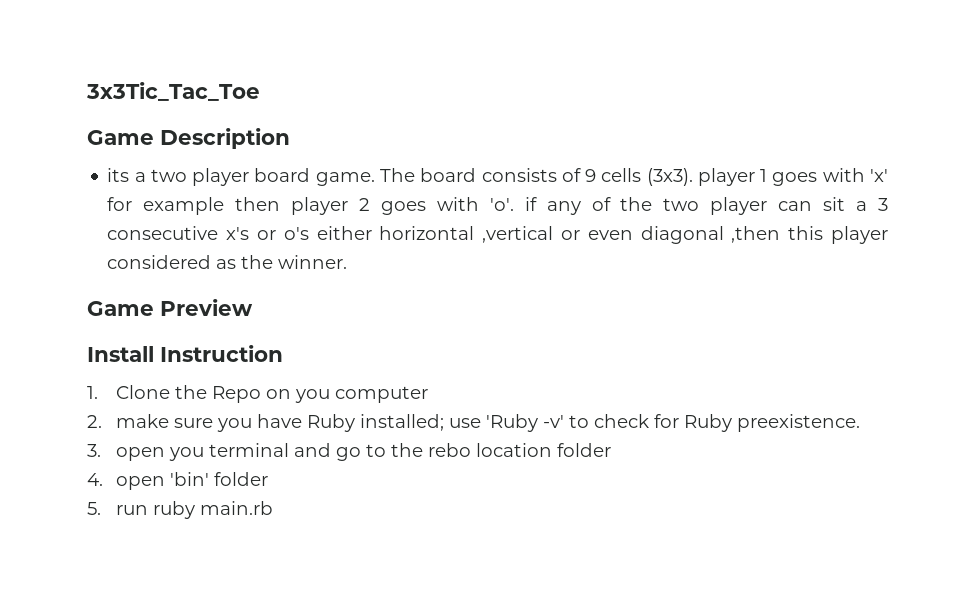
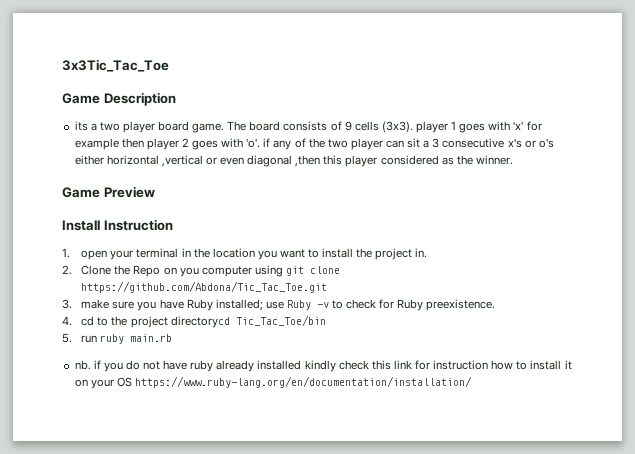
- 1. Clone the Repo on you computer
- 2. make sure you have Ruby installed; use 'Ruby -v' to check for Ruby preexistence.
+ 1. open your terminal in the location you want to install the project in.
+ 2. Clone the Repo on you computer using git clone https://github.com/Abdona/Tic_Tac_Toe.git
+ 3. make sure you have Ruby installed; use Ruby -v to check for Ruby preexistence.
- 3. open you terminal and go to the rebo location folder
- 4. open 'bin' folder
+ 4. cd to the project directorycd Tic_Tac_Toe/bin
  5. run ruby main.rb
+ nb. if you do not have ruby already installed kindly check this link for instruction how to install it on your OS https://www.ruby-lang.org/en/documentation/installation/

